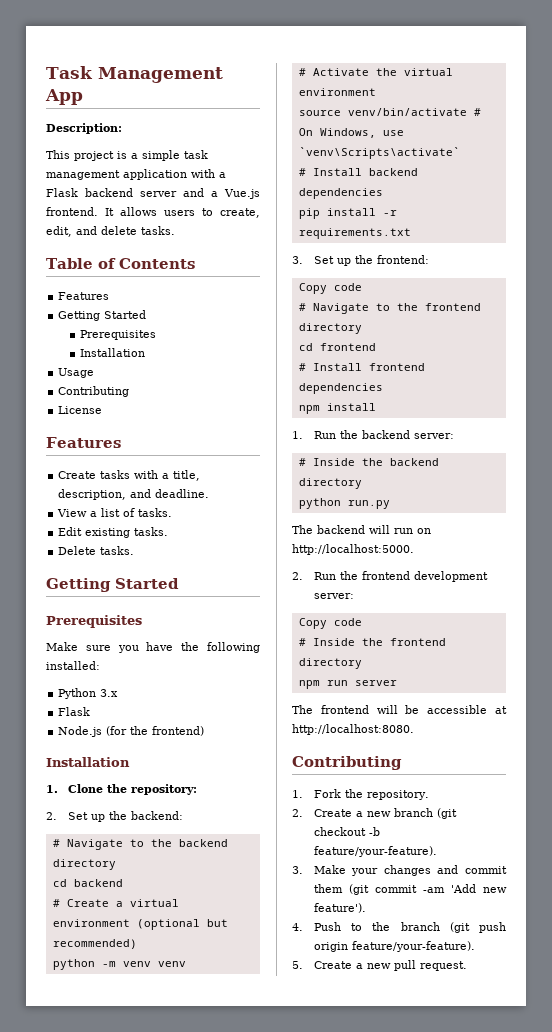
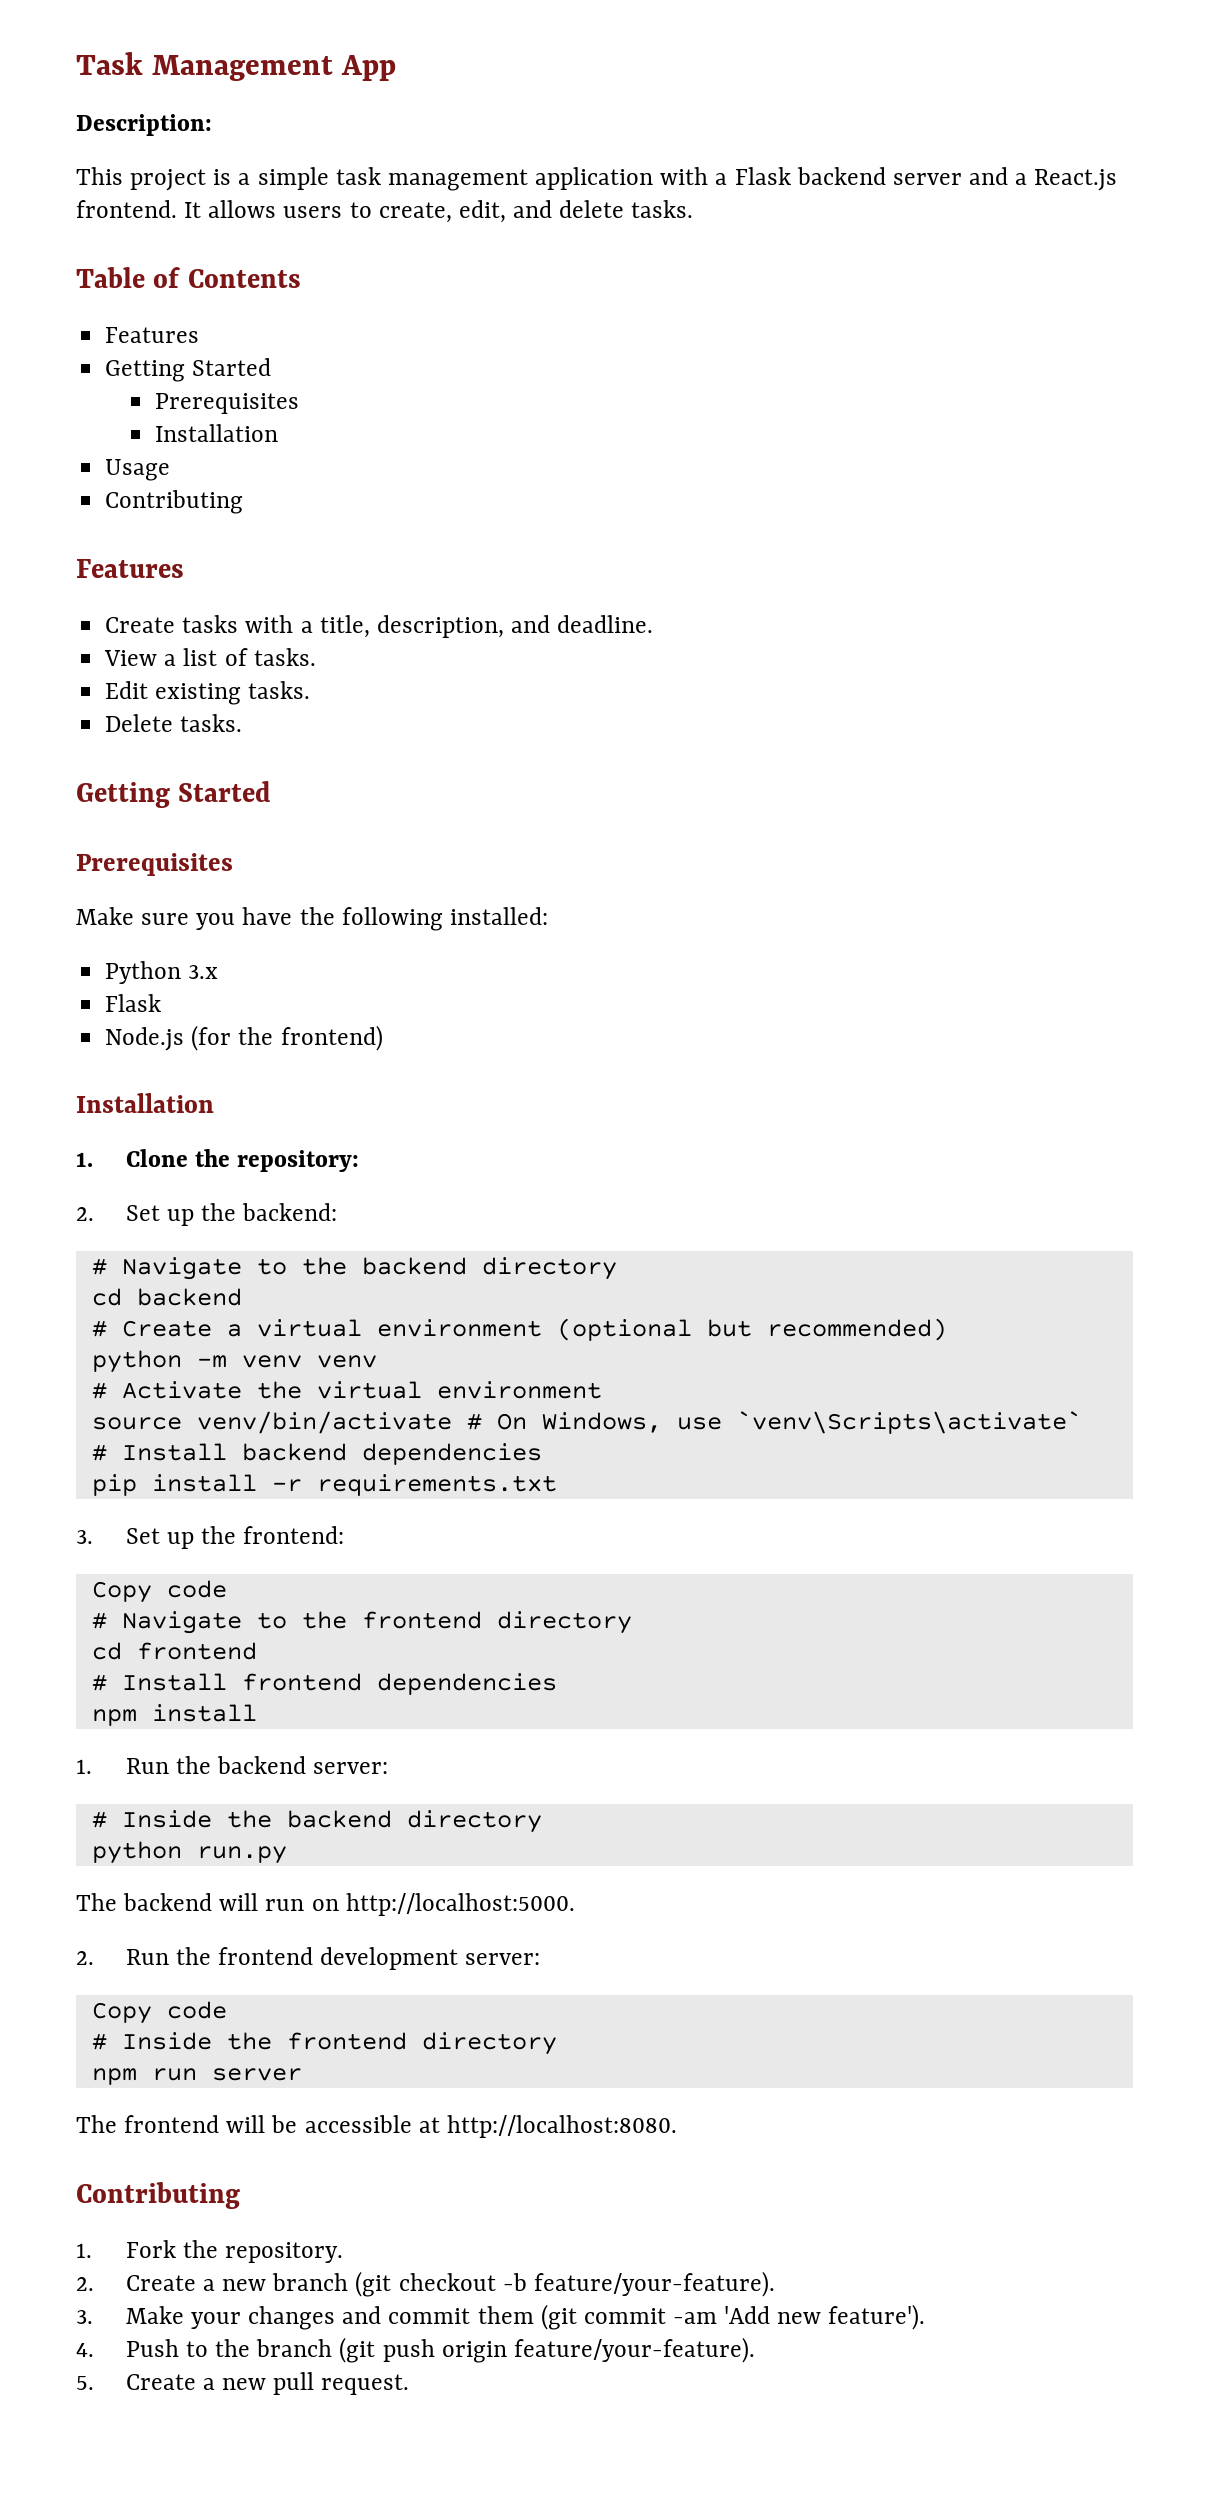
- This project is a simple task management application with a Flask backend server and a Vue.js frontend.
+ This project is a simple task management application with a Flask backend server and a React.js frontend.
- License

